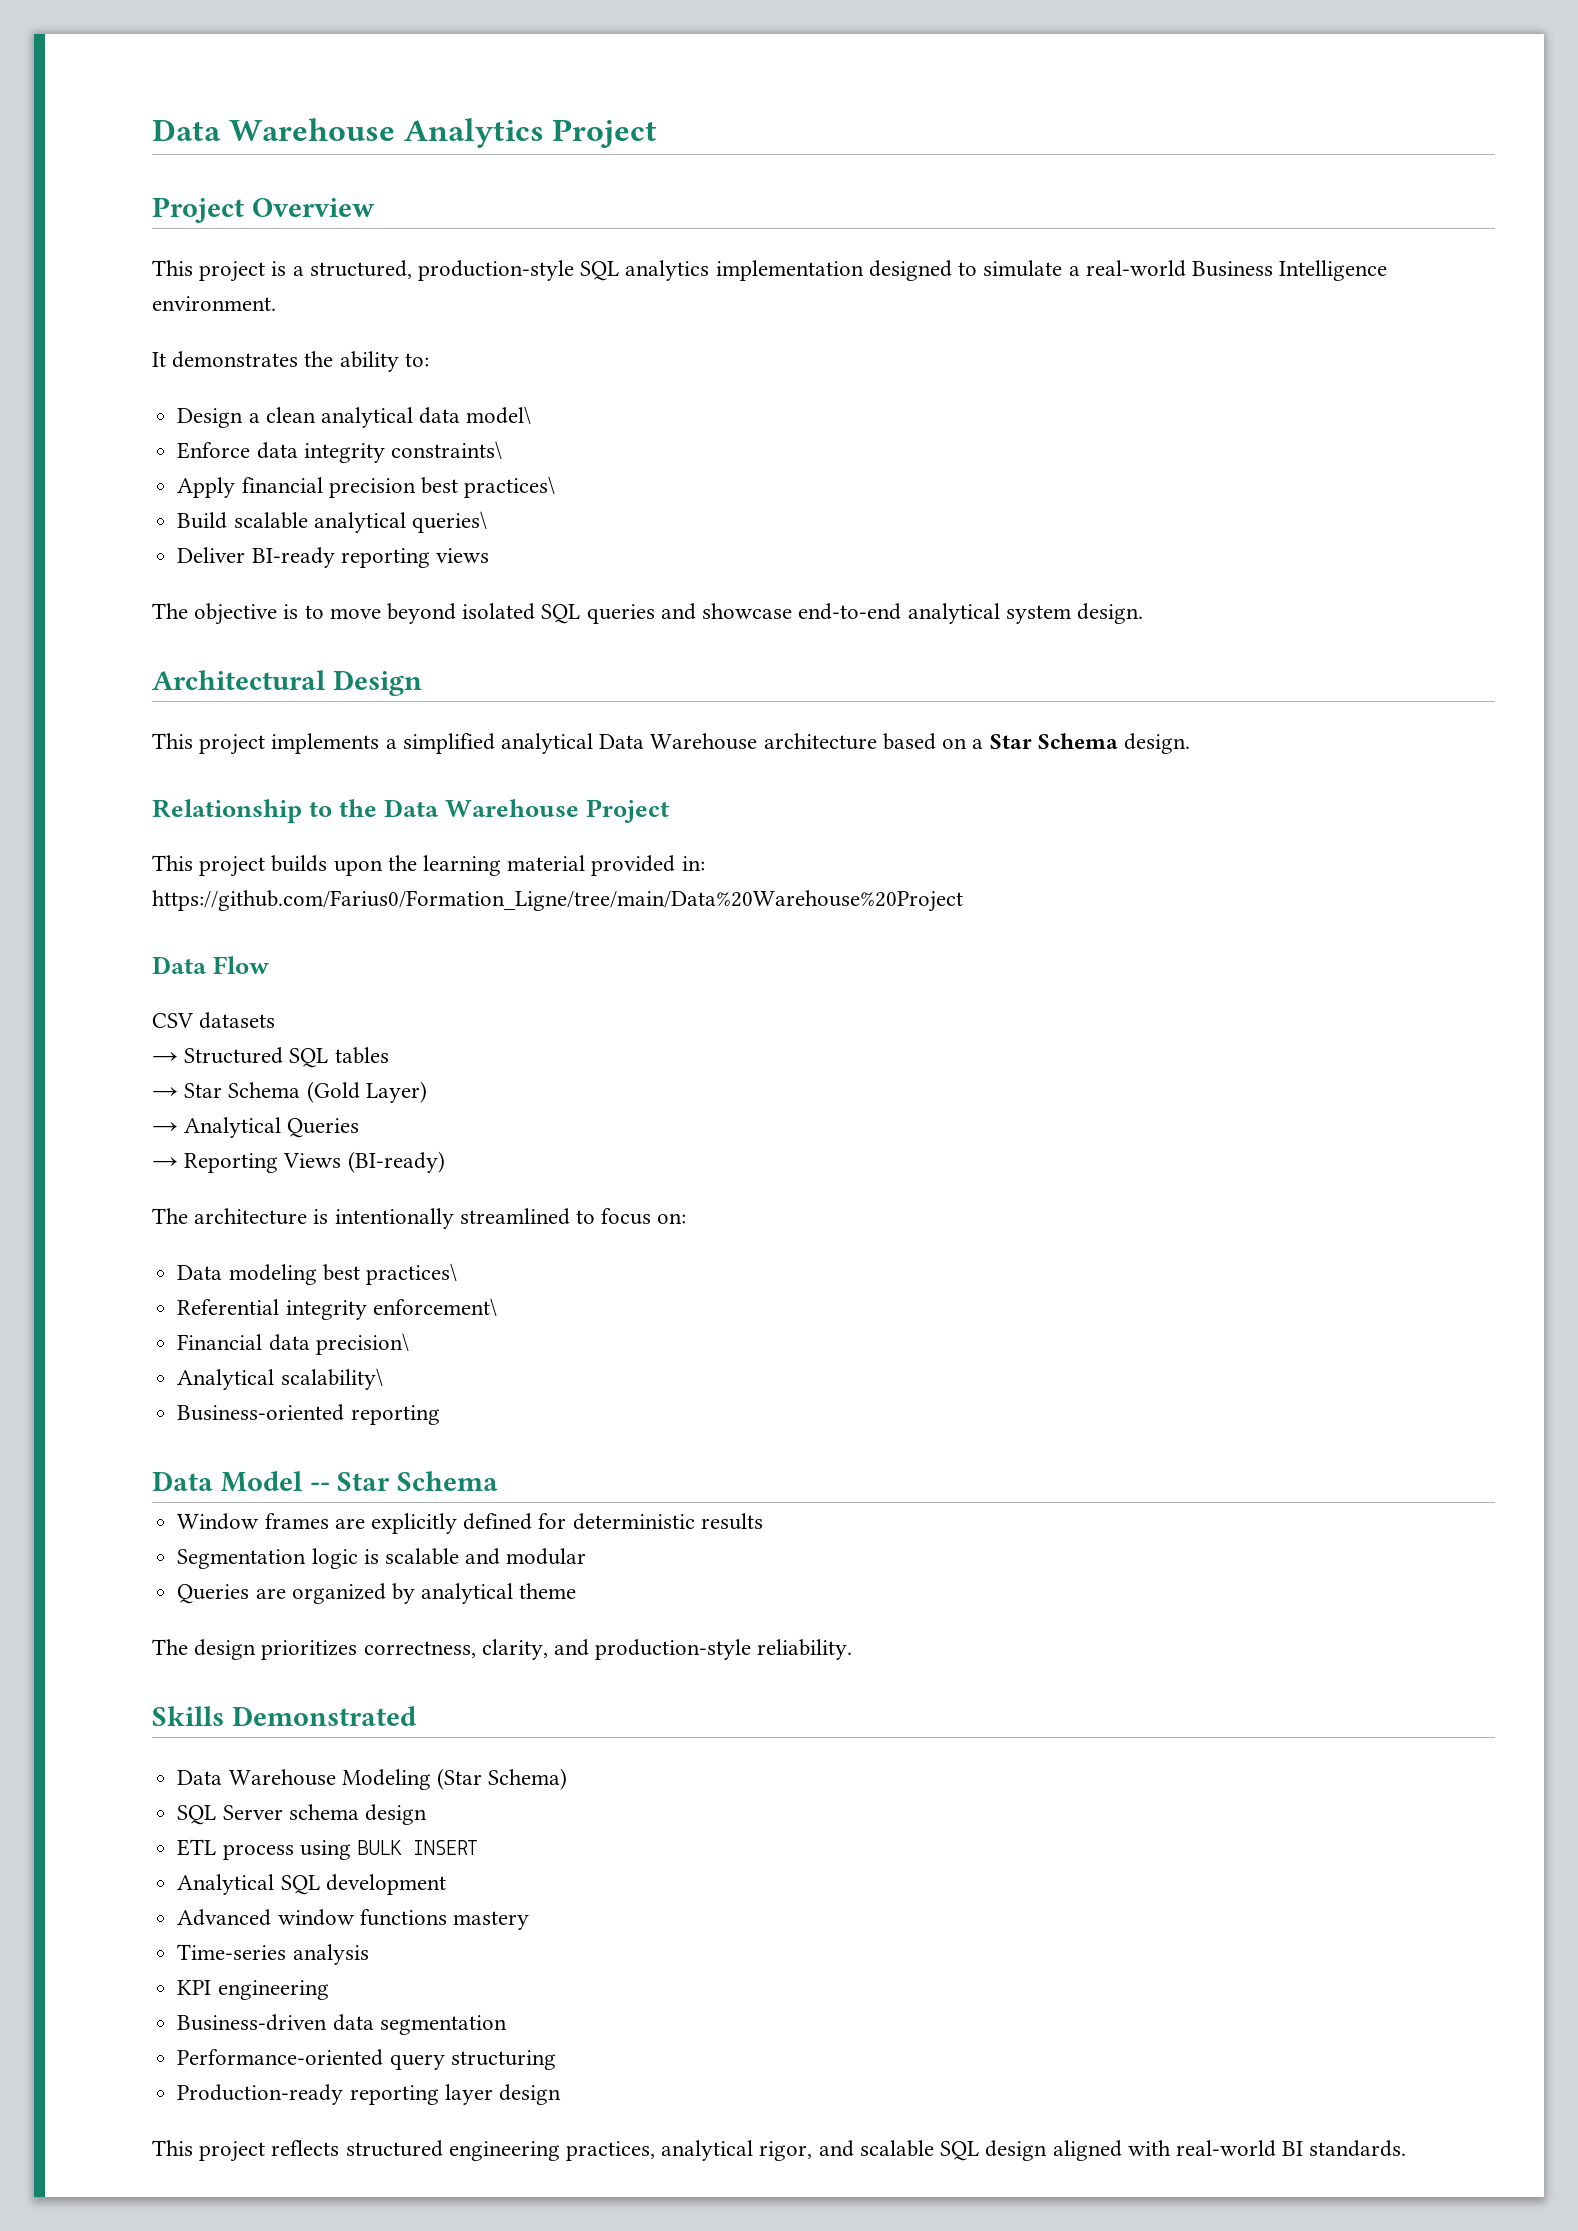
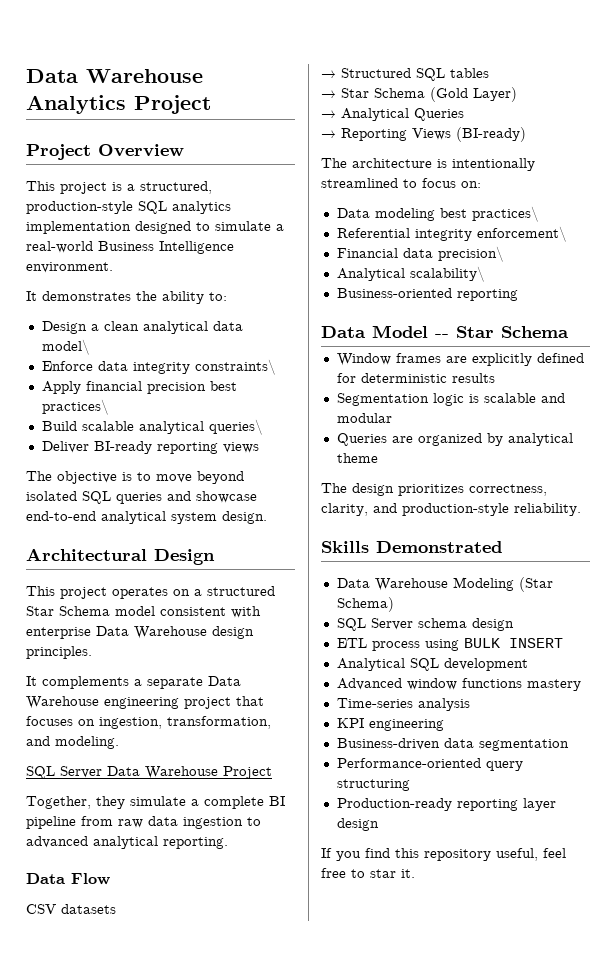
- This project implements a simplified analytical Data Warehouse architecture based on a Star Schema design.
- Relationship to the Data Warehouse Project
- This project builds upon the learning material provided in: https://github.com/Farius0/Formation_Ligne/tree/main/Data%20Warehouse%20Project
+ This project operates on a structured Star Schema model consistent with enterprise Data Warehouse design principles.
+ It complements a separate Data Warehouse engineering project that focuses on ingestion, transformation, and modeling.
+ SQL Server Data Warehouse Project
+ Together, they simulate a complete BI pipeline from raw data ingestion to advanced analytical reporting.
- This project reflects structured engineering practices, analytical rigor, and scalable SQL design aligned with real-world BI standards.
+ If you find this repository useful, feel free to star it.

